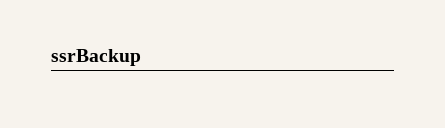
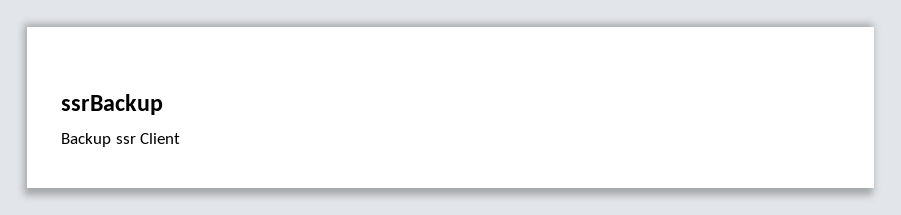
+ Backup ssr Client

